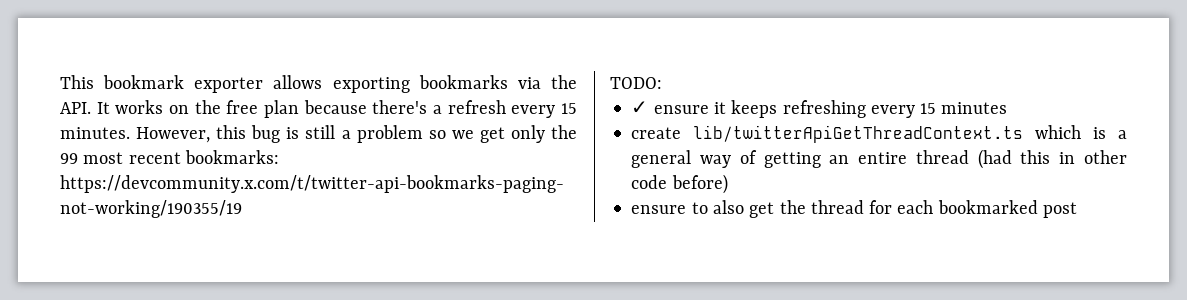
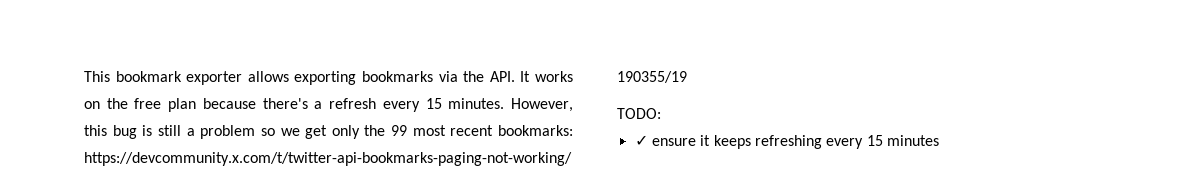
- create lib/twitterApiGetThreadContext.ts which is a general way of getting an entire thread (had this in other code before)
- ensure to also get the thread for each bookmarked post

